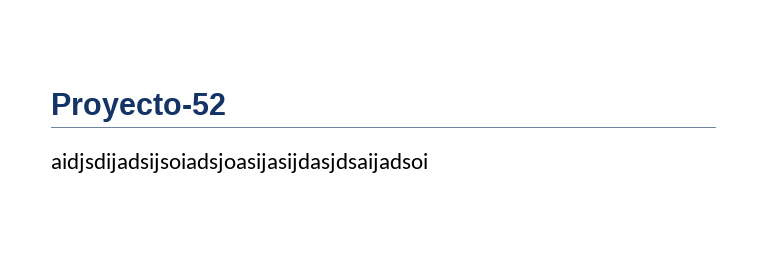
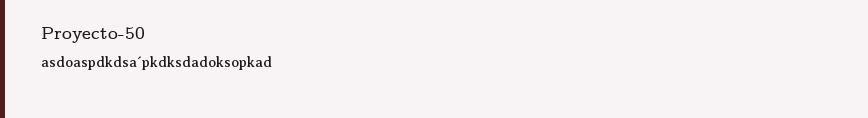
- Proyecto-52
- aidjsdijadsijsoiadsjoasijasijdasjdsaijadsoi
+ Proyecto-50
+ asdoaspdkdsa´pkdksdadoksopkad

